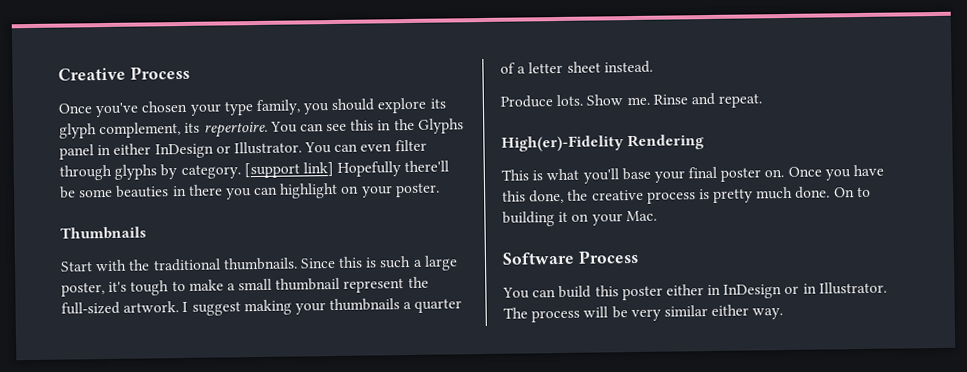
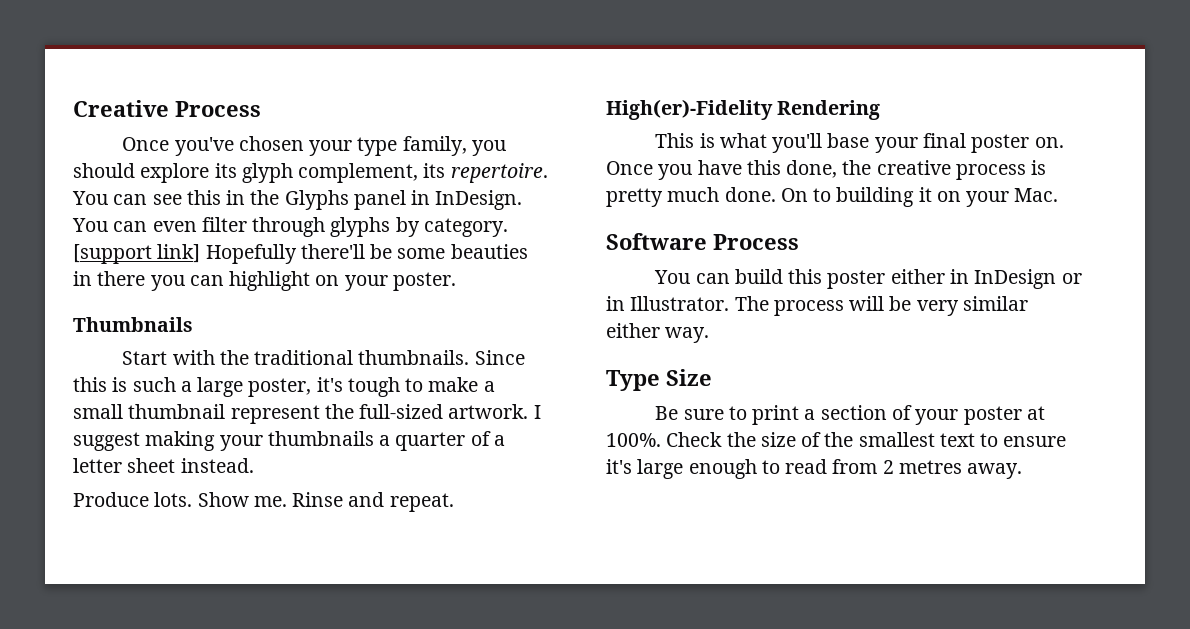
- You can see this in the Glyphs panel in either InDesign or Illustrator.
+ You can see this in the Glyphs panel in InDesign.
+ Type Size
+ Be sure to print a section of your poster at 100%. Check the size of the smallest text to ensure it's large enough to read from 2 metres away.

